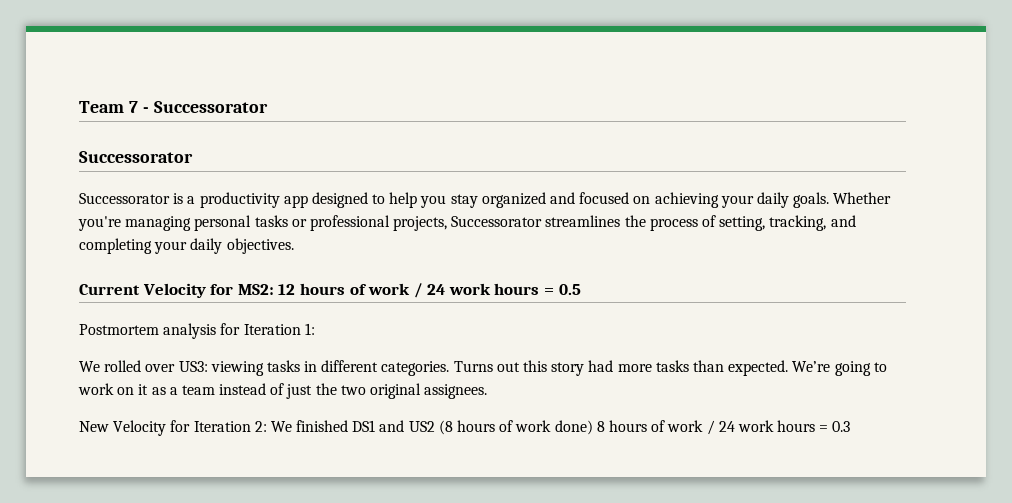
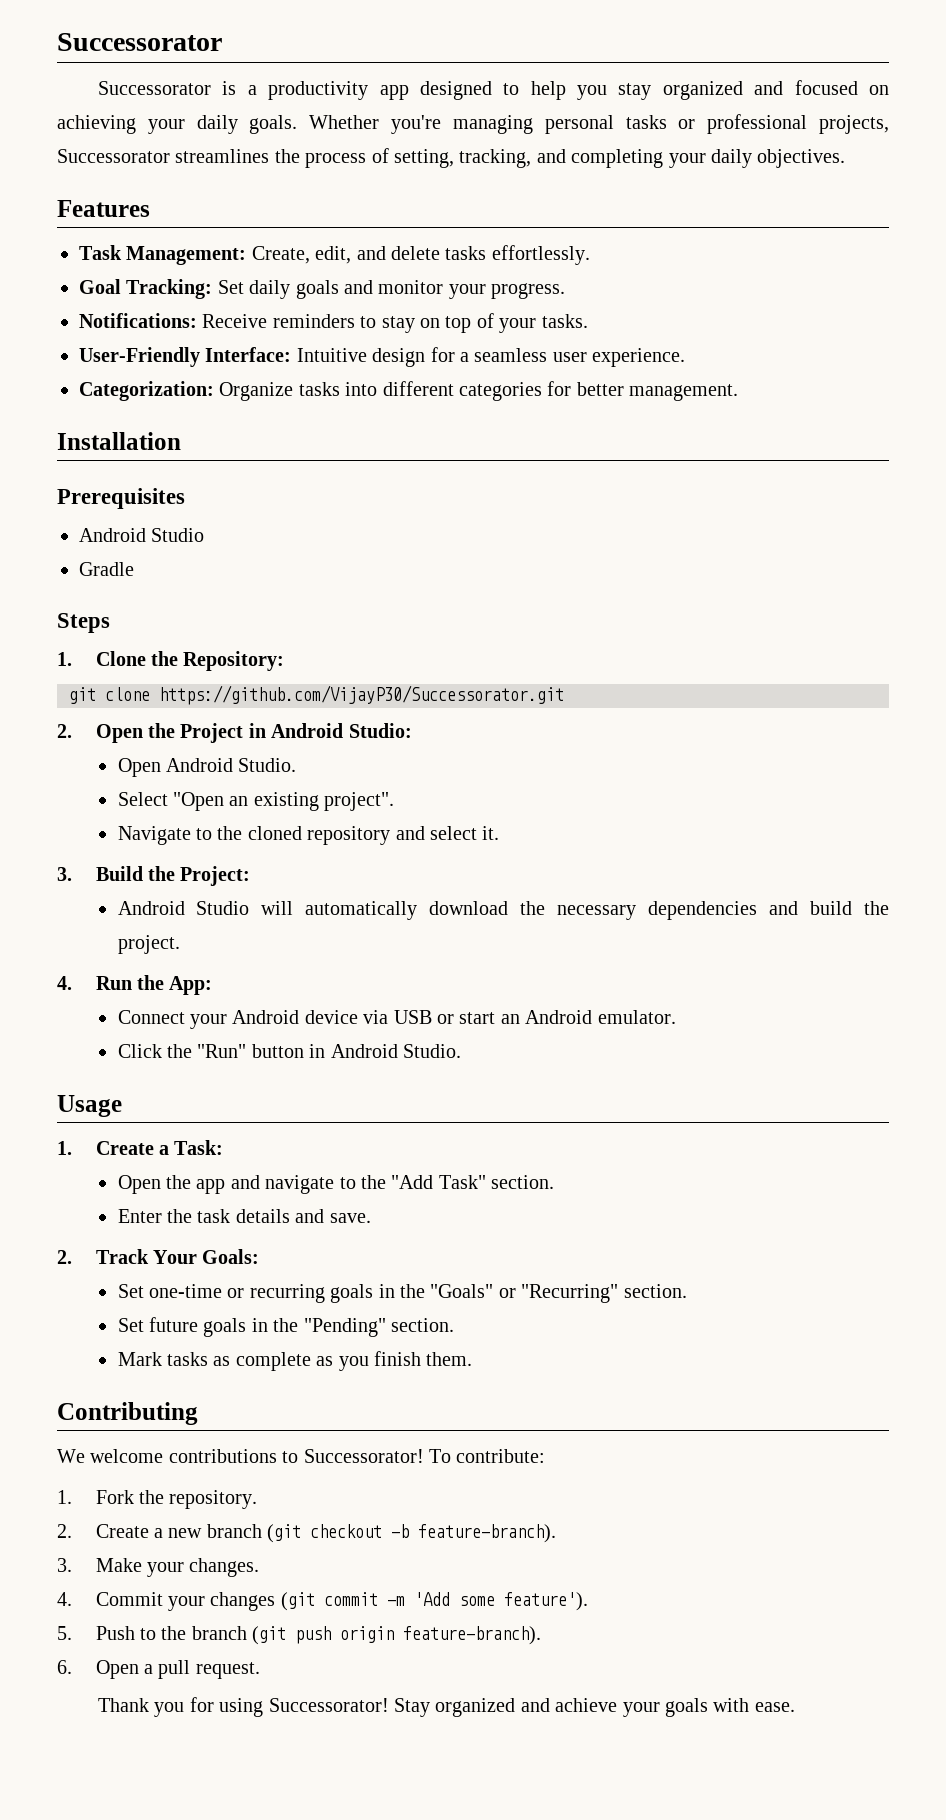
- Team 7 - Successorator
- Current Velocity for MS2: 12 hours of work / 24 work hours = 0.5
- Postmortem analysis for Iteration 1:
- We rolled over US3: viewing tasks in different categories. Turns out this story had more tasks than expected. We’re going to work on it as a team instead of just the two original assignees.
- New Velocity for Iteration 2: We finished DS1 and US2 (8 hours of work done) 8 hours of work / 24 work hours = 0.3
+ Features
+ Task Management: Create, edit, and delete tasks effortlessly.
+ Goal Tracking: Set daily goals and monitor your progress.
+ Notifications: Receive reminders to stay on top of your tasks.
+ User-Friendly Interface: Intuitive design for a seamless user experience.
+ Categorization: Organize tasks into different categories for better management.
+ Installation
+ Prerequisites
+ Android Studio
+ Gradle
+ Steps
+ 1. Clone the Repository:
+ git clone https://github.com/VijayP30/Successorator.git
+ 2. Open the Project in Android Studio:
+ Open Android Studio.
+ Select "Open an existing project".
+ Navigate to the cloned repository and select it.
+ 3. Build the Project:
+ Android Studio will automatically download the necessary dependencies and build the project.
+ 4. Run the App:
+ Connect your Android device via USB or start an Android emulator.
+ Click the "Run" button in Android Studio.
+ Usage
+ 1. Create a Task:
+ Open the app and navigate to the "Add Task" section.
+ Enter the task details and save.
+ 2. Track Your Goals:
+ Set one-time or recurring goals in the "Goals" or "Recurring" section.
+ Set future goals in the "Pending" section.
+ Mark tasks as complete as you finish them.
+ Contributing
+ We welcome contributions to Successorator! To contribute:
+ 1. Fork the repository.
+ 2. Create a new branch (git checkout -b feature-branch).
+ 3. Make your changes.
+ 4. Commit your changes (git commit -m 'Add some feature').
+ 5. Push to the branch (git push origin feature-branch).
+ 6. Open a pull request.
+ Thank you for using Successorator! Stay organized and achieve your goals with ease.

